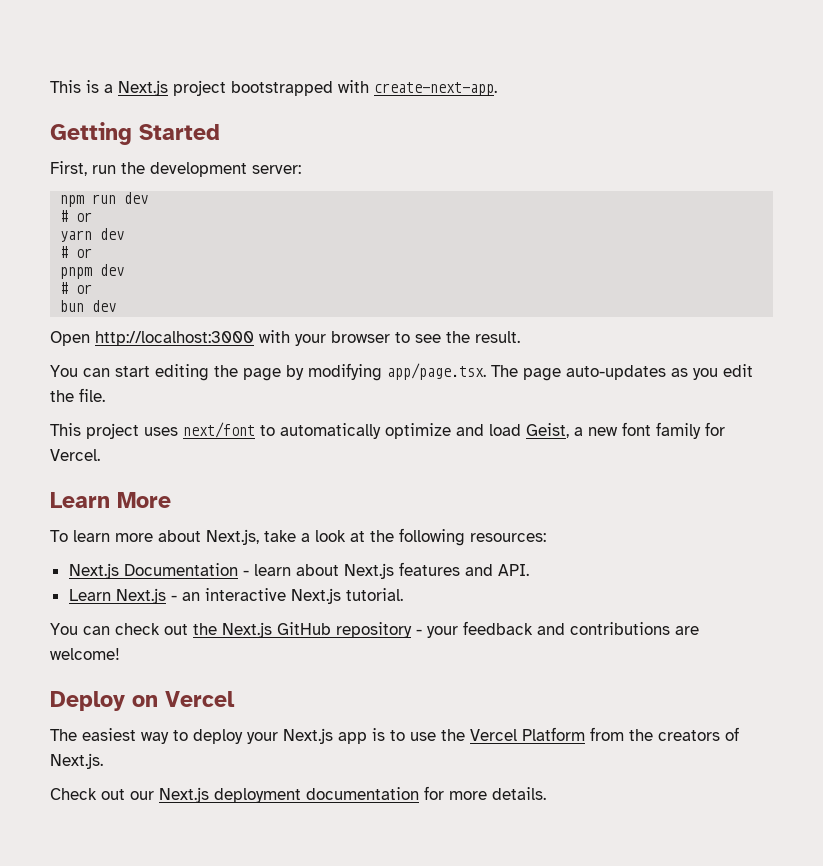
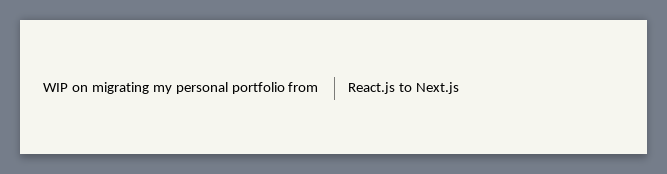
- This is a Next.js project bootstrapped with create-next-app.
- Getting Started
- First, run the development server:
- npm run dev
- # or
- yarn dev
- # or
- pnpm dev
- # or
- bun dev
- Open http://localhost:3000 with your browser to see the result.
- You can start editing the page by modifying app/page.tsx. The page auto-updates as you edit the file.
- This project uses next/font to automatically optimize and load Geist, a new font family for Vercel.
- Learn More
- To learn more about Next.js, take a look at the following resources:
- Next.js Documentation - learn about Next.js features and API.
- Learn Next.js - an interactive Next.js tutorial.
- You can check out the Next.js GitHub repository - your feedback and contributions are welcome!
- Deploy on Vercel
- The easiest way to deploy your Next.js app is to use the Vercel Platform from the creators of Next.js.
- Check out our Next.js deployment documentation for more details.
+ WIP on migrating my personal portfolio from React.js to Next.js

